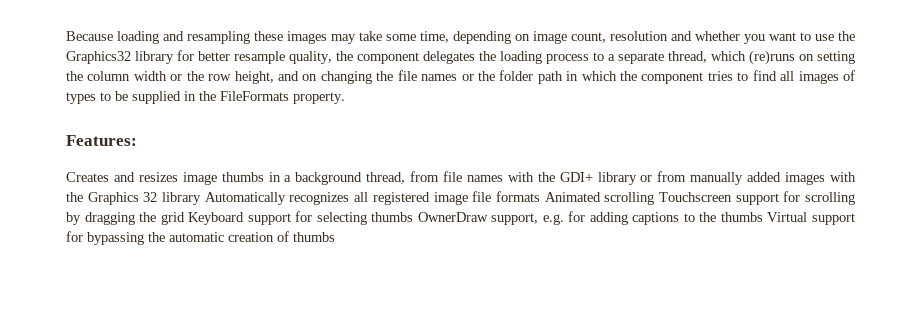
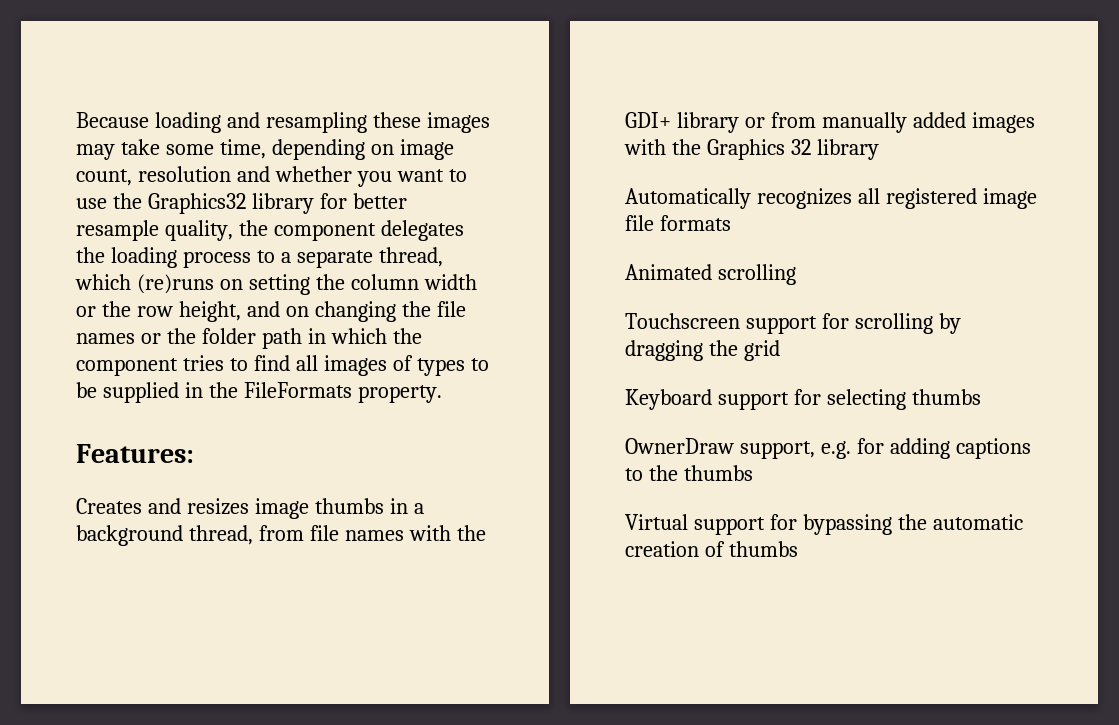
- Creates and resizes image thumbs in a background thread, from file names with the GDI+ library or from manually added images with the Graphics 32 library Automatically recognizes all registered image file formats Animated scrolling Touchscreen support for scrolling by dragging the grid Keyboard support for selecting thumbs OwnerDraw support, e.g. for adding captions to the thumbs Virtual support for bypassing the automatic creation of thumbs
+ Creates and resizes image thumbs in a background thread, from file names with the GDI+ library or from manually added images with the Graphics 32 library
+ Automatically recognizes all registered image file formats
+ Animated scrolling
+ Touchscreen support for scrolling by dragging the grid
+ Keyboard support for selecting thumbs
+ OwnerDraw support, e.g. for adding captions to the thumbs
+ Virtual support for bypassing the automatic creation of thumbs

